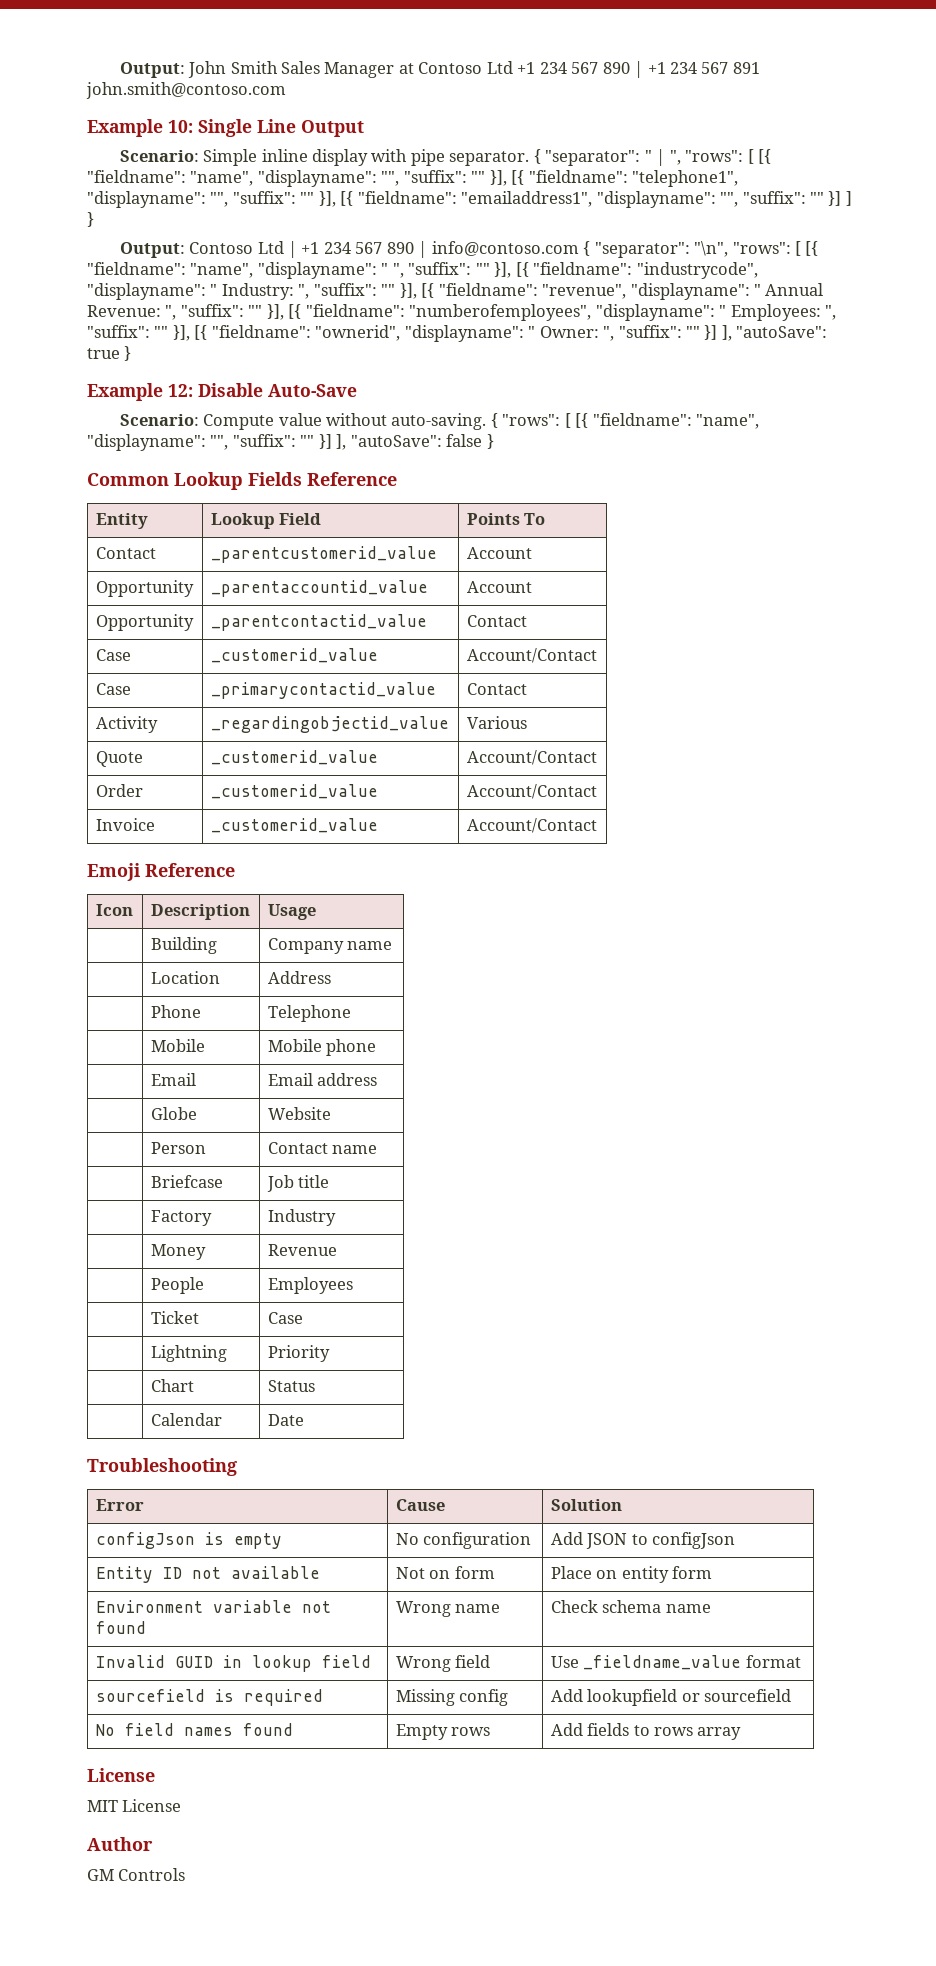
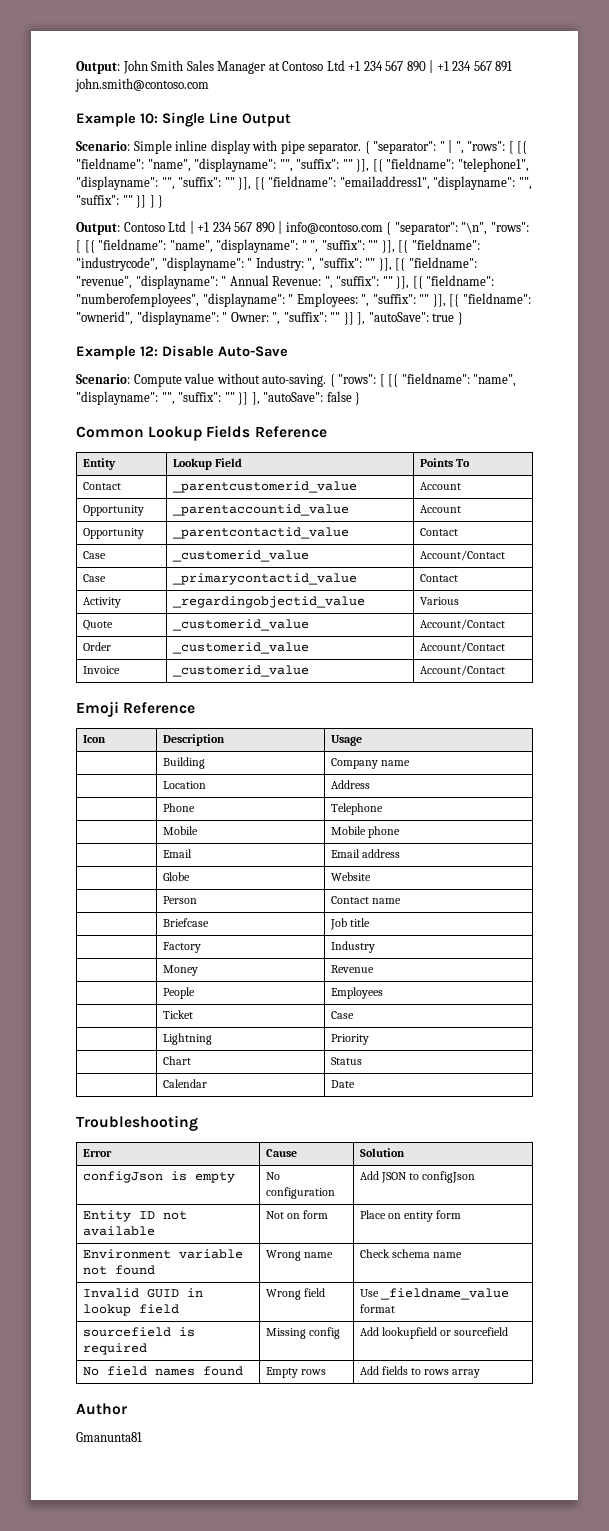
  No field names found | Empty rows | Add fields to rows array
- License
- MIT License
- GM Controls
+ Gmanunta81

